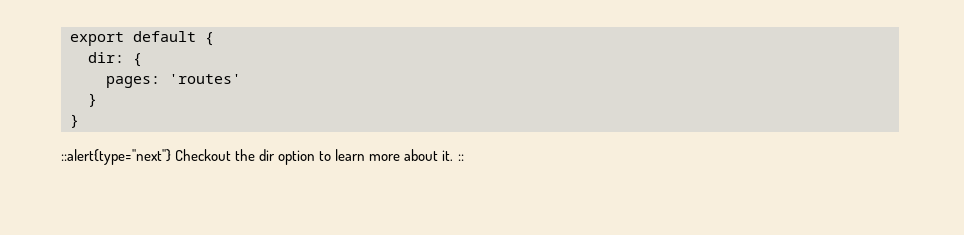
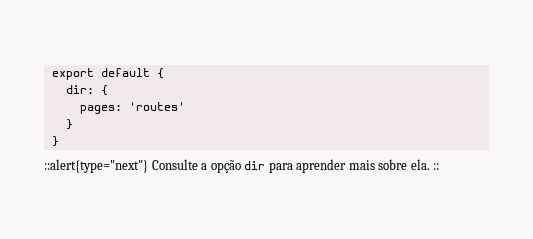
- ::alert{type="next"} Checkout the dir option to learn more about it. ::
+ ::alert{type="next"} Consulte a opção dir para aprender mais sobre ela. ::

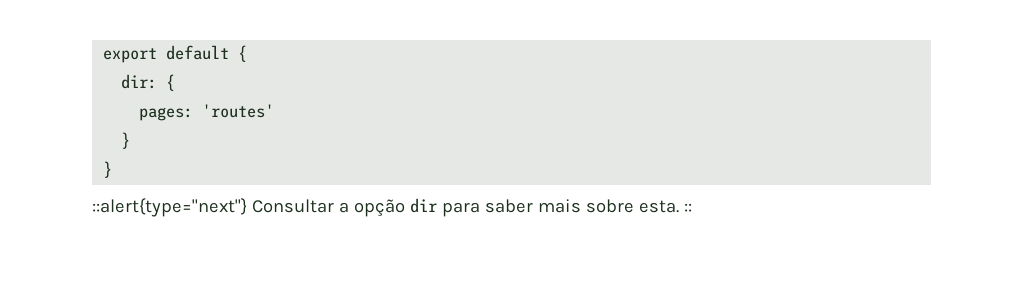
- ::alert{type="next"} Consulte a opção dir para aprender mais sobre ela. ::
+ ::alert{type="next"} Consultar a opção dir para saber mais sobre esta. ::

